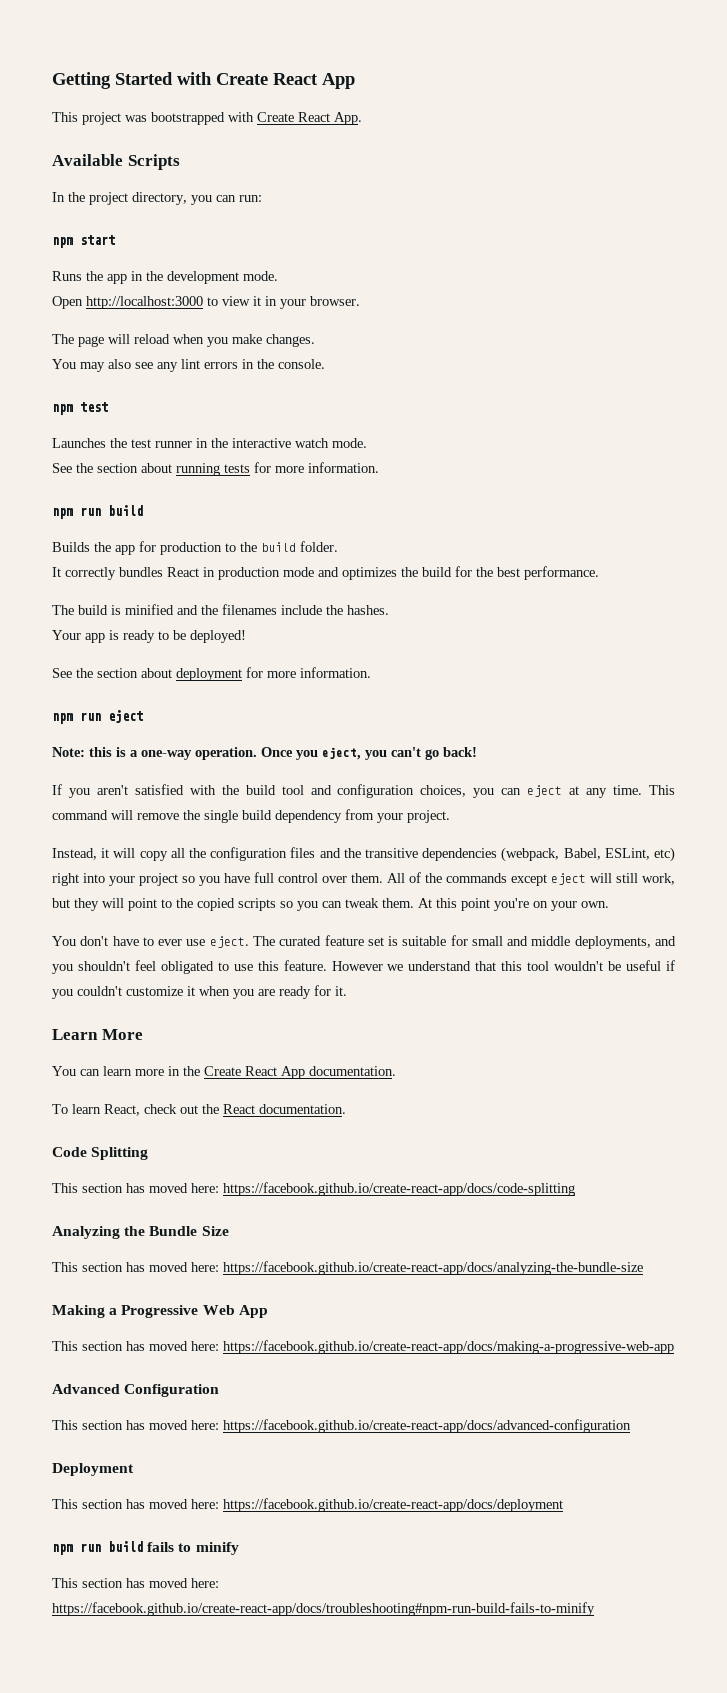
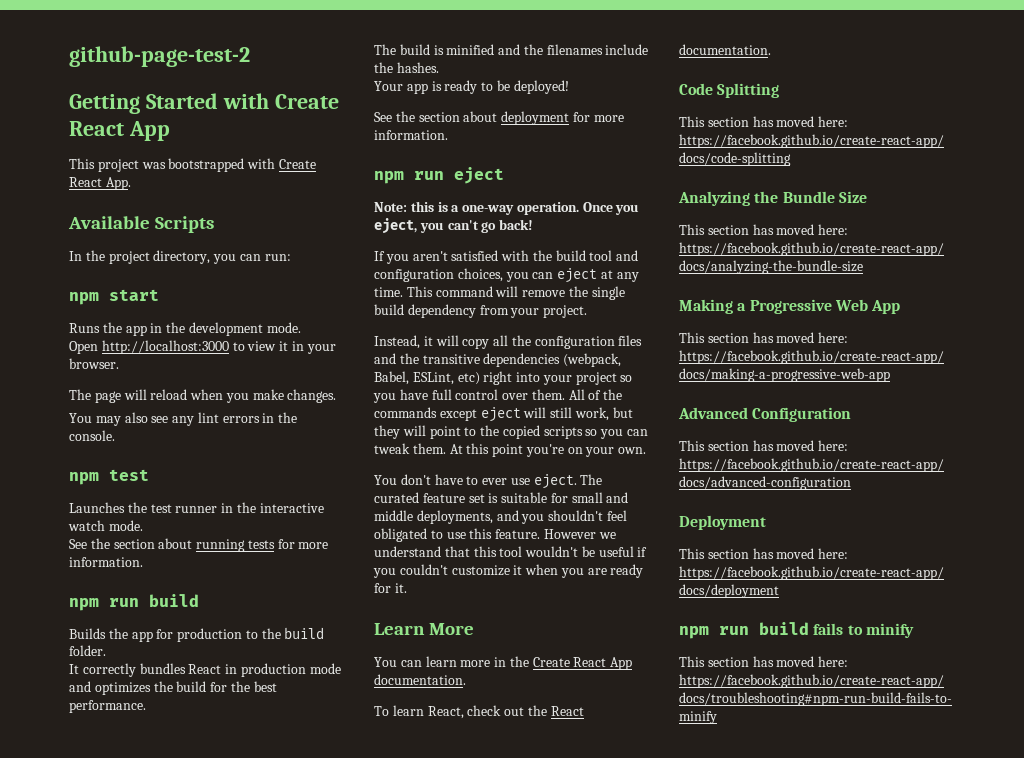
+ github-page-test-2

